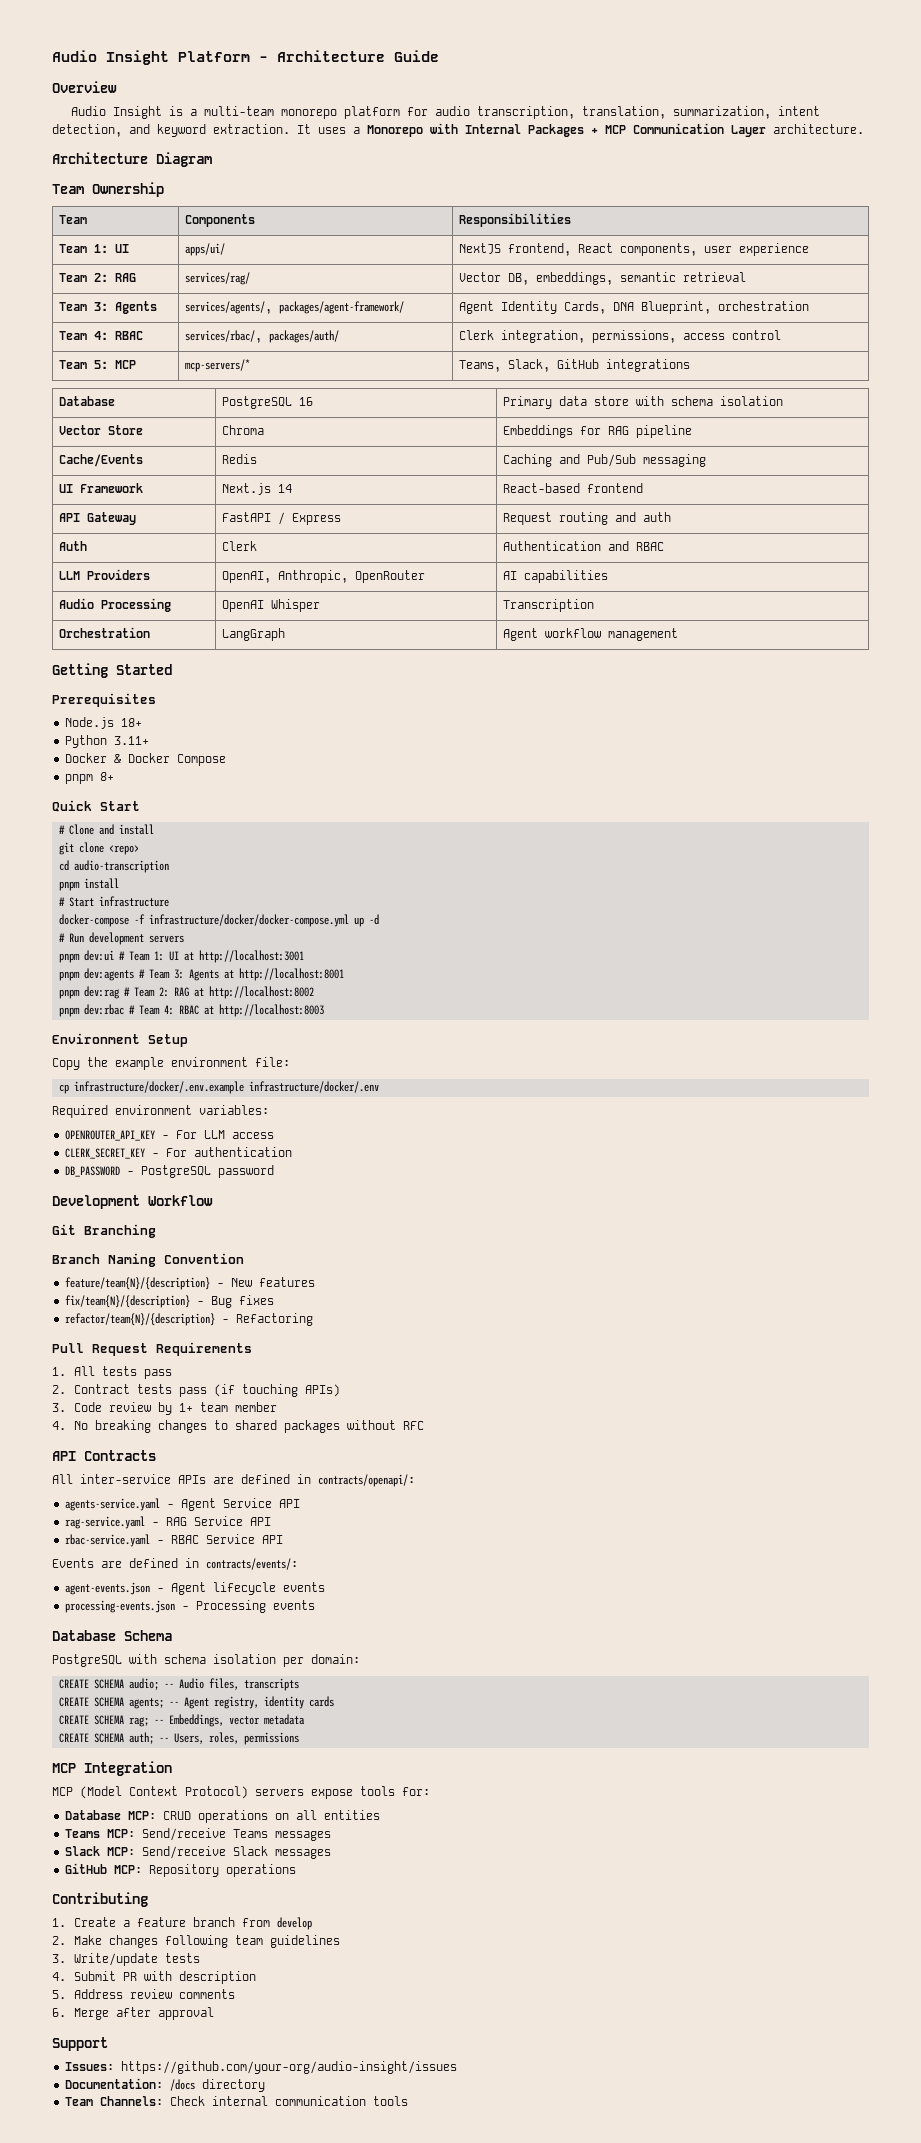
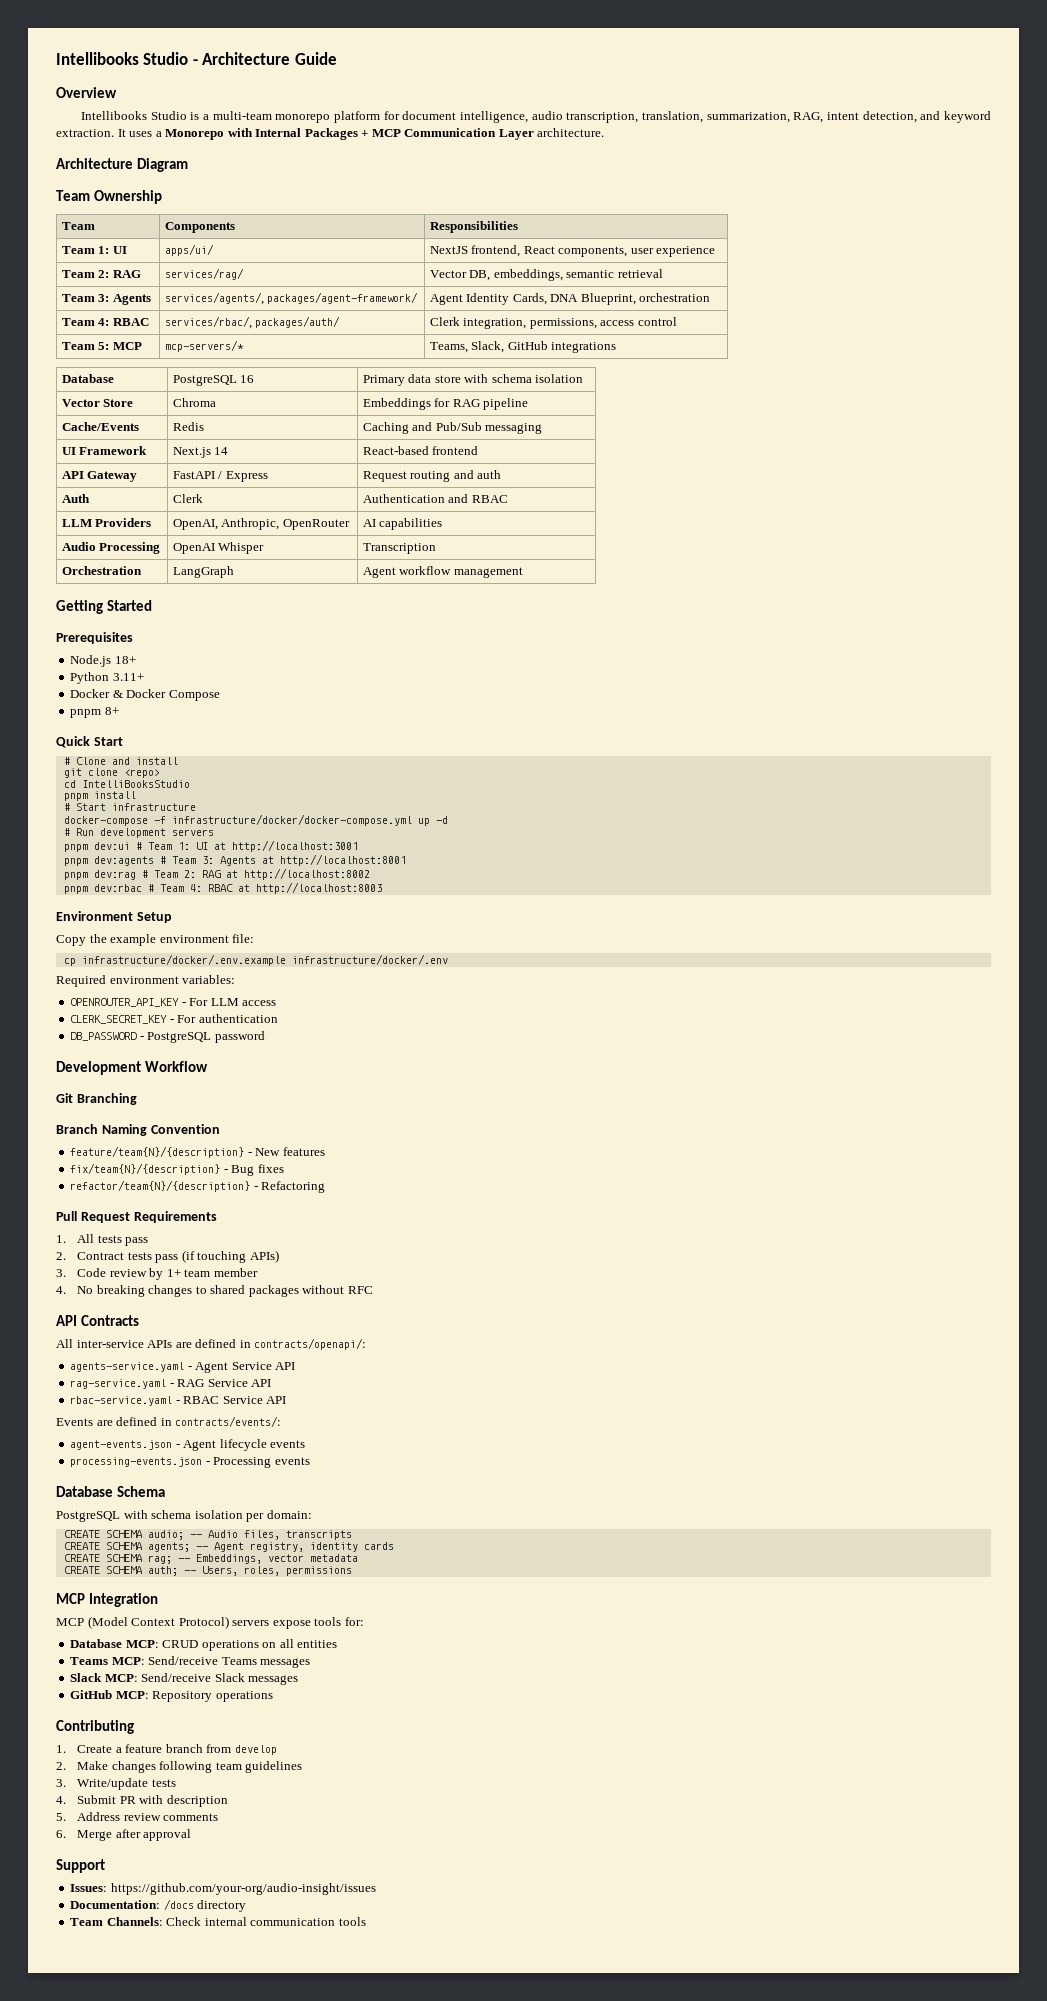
- Audio Insight Platform - Architecture Guide
+ Intellibooks Studio - Architecture Guide
- Audio Insight is a multi-team monorepo platform for audio transcription, translation, summarization, intent detection, and keyword extraction.
+ Intellibooks Studio is a multi-team monorepo platform for document intelligence, audio transcription, translation, summarization, RAG, intent detection, and keyword extraction.
- cd audio-transcription
+ cd IntelliBooksStudio

